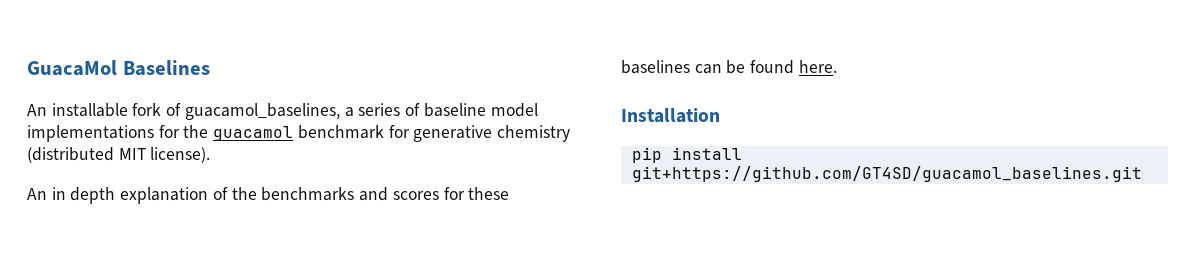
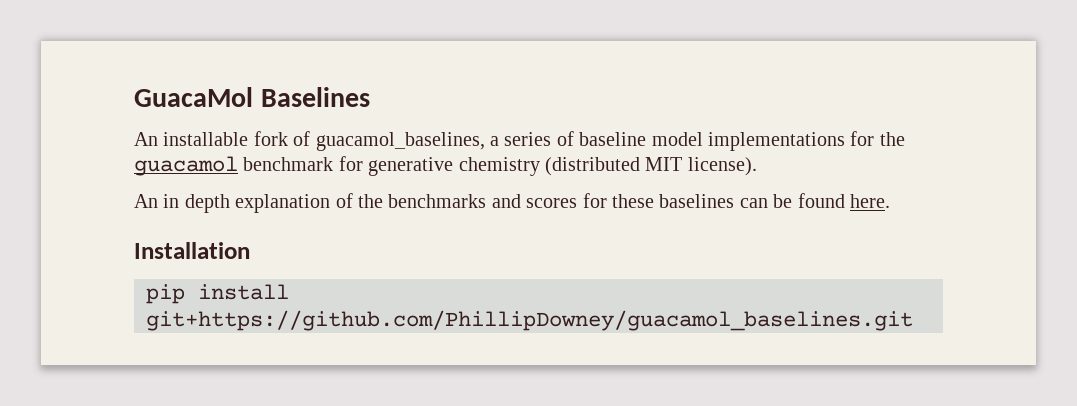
- pip install git+https://github.com/GT4SD/guacamol_baselines.git
+ pip install git+https://github.com/PhillipDowney/guacamol_baselines.git

